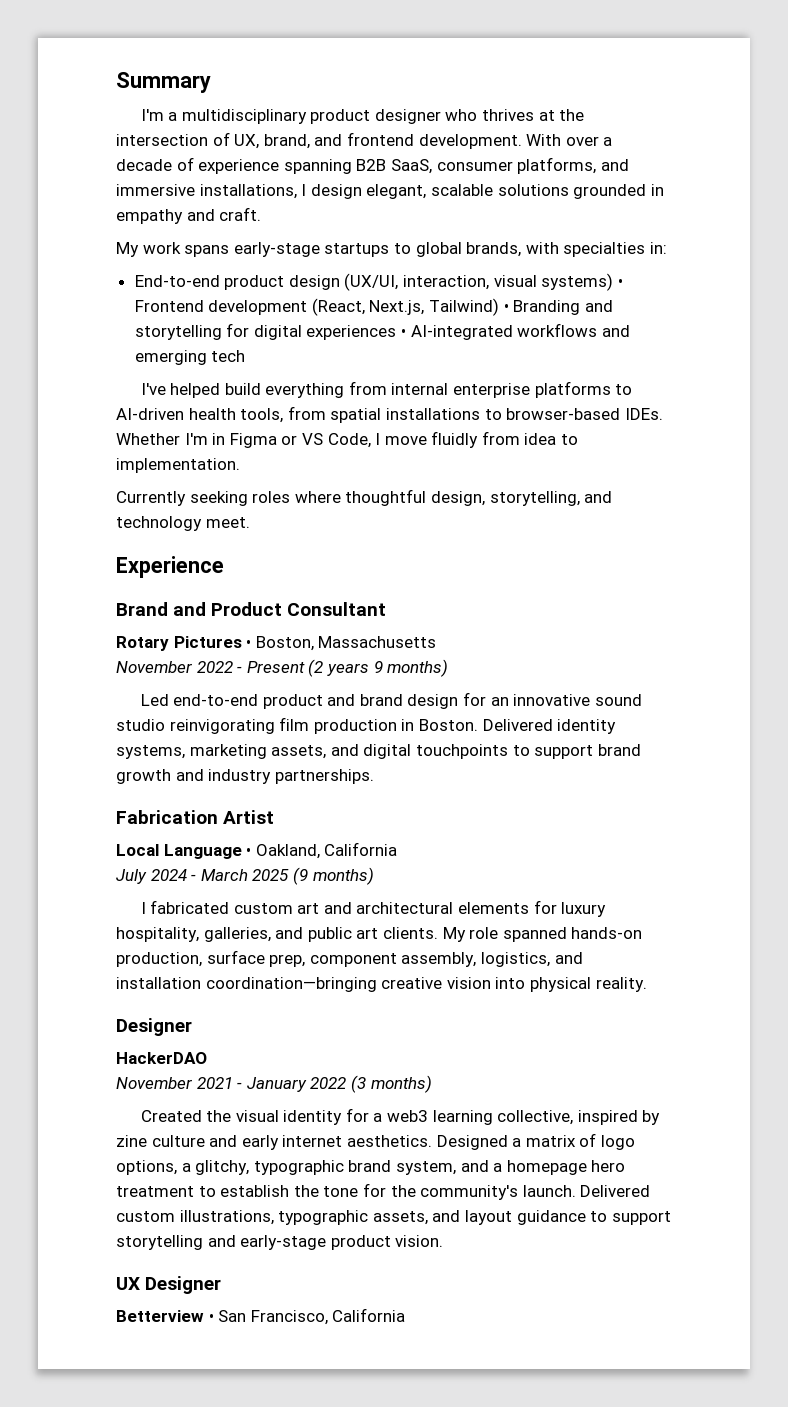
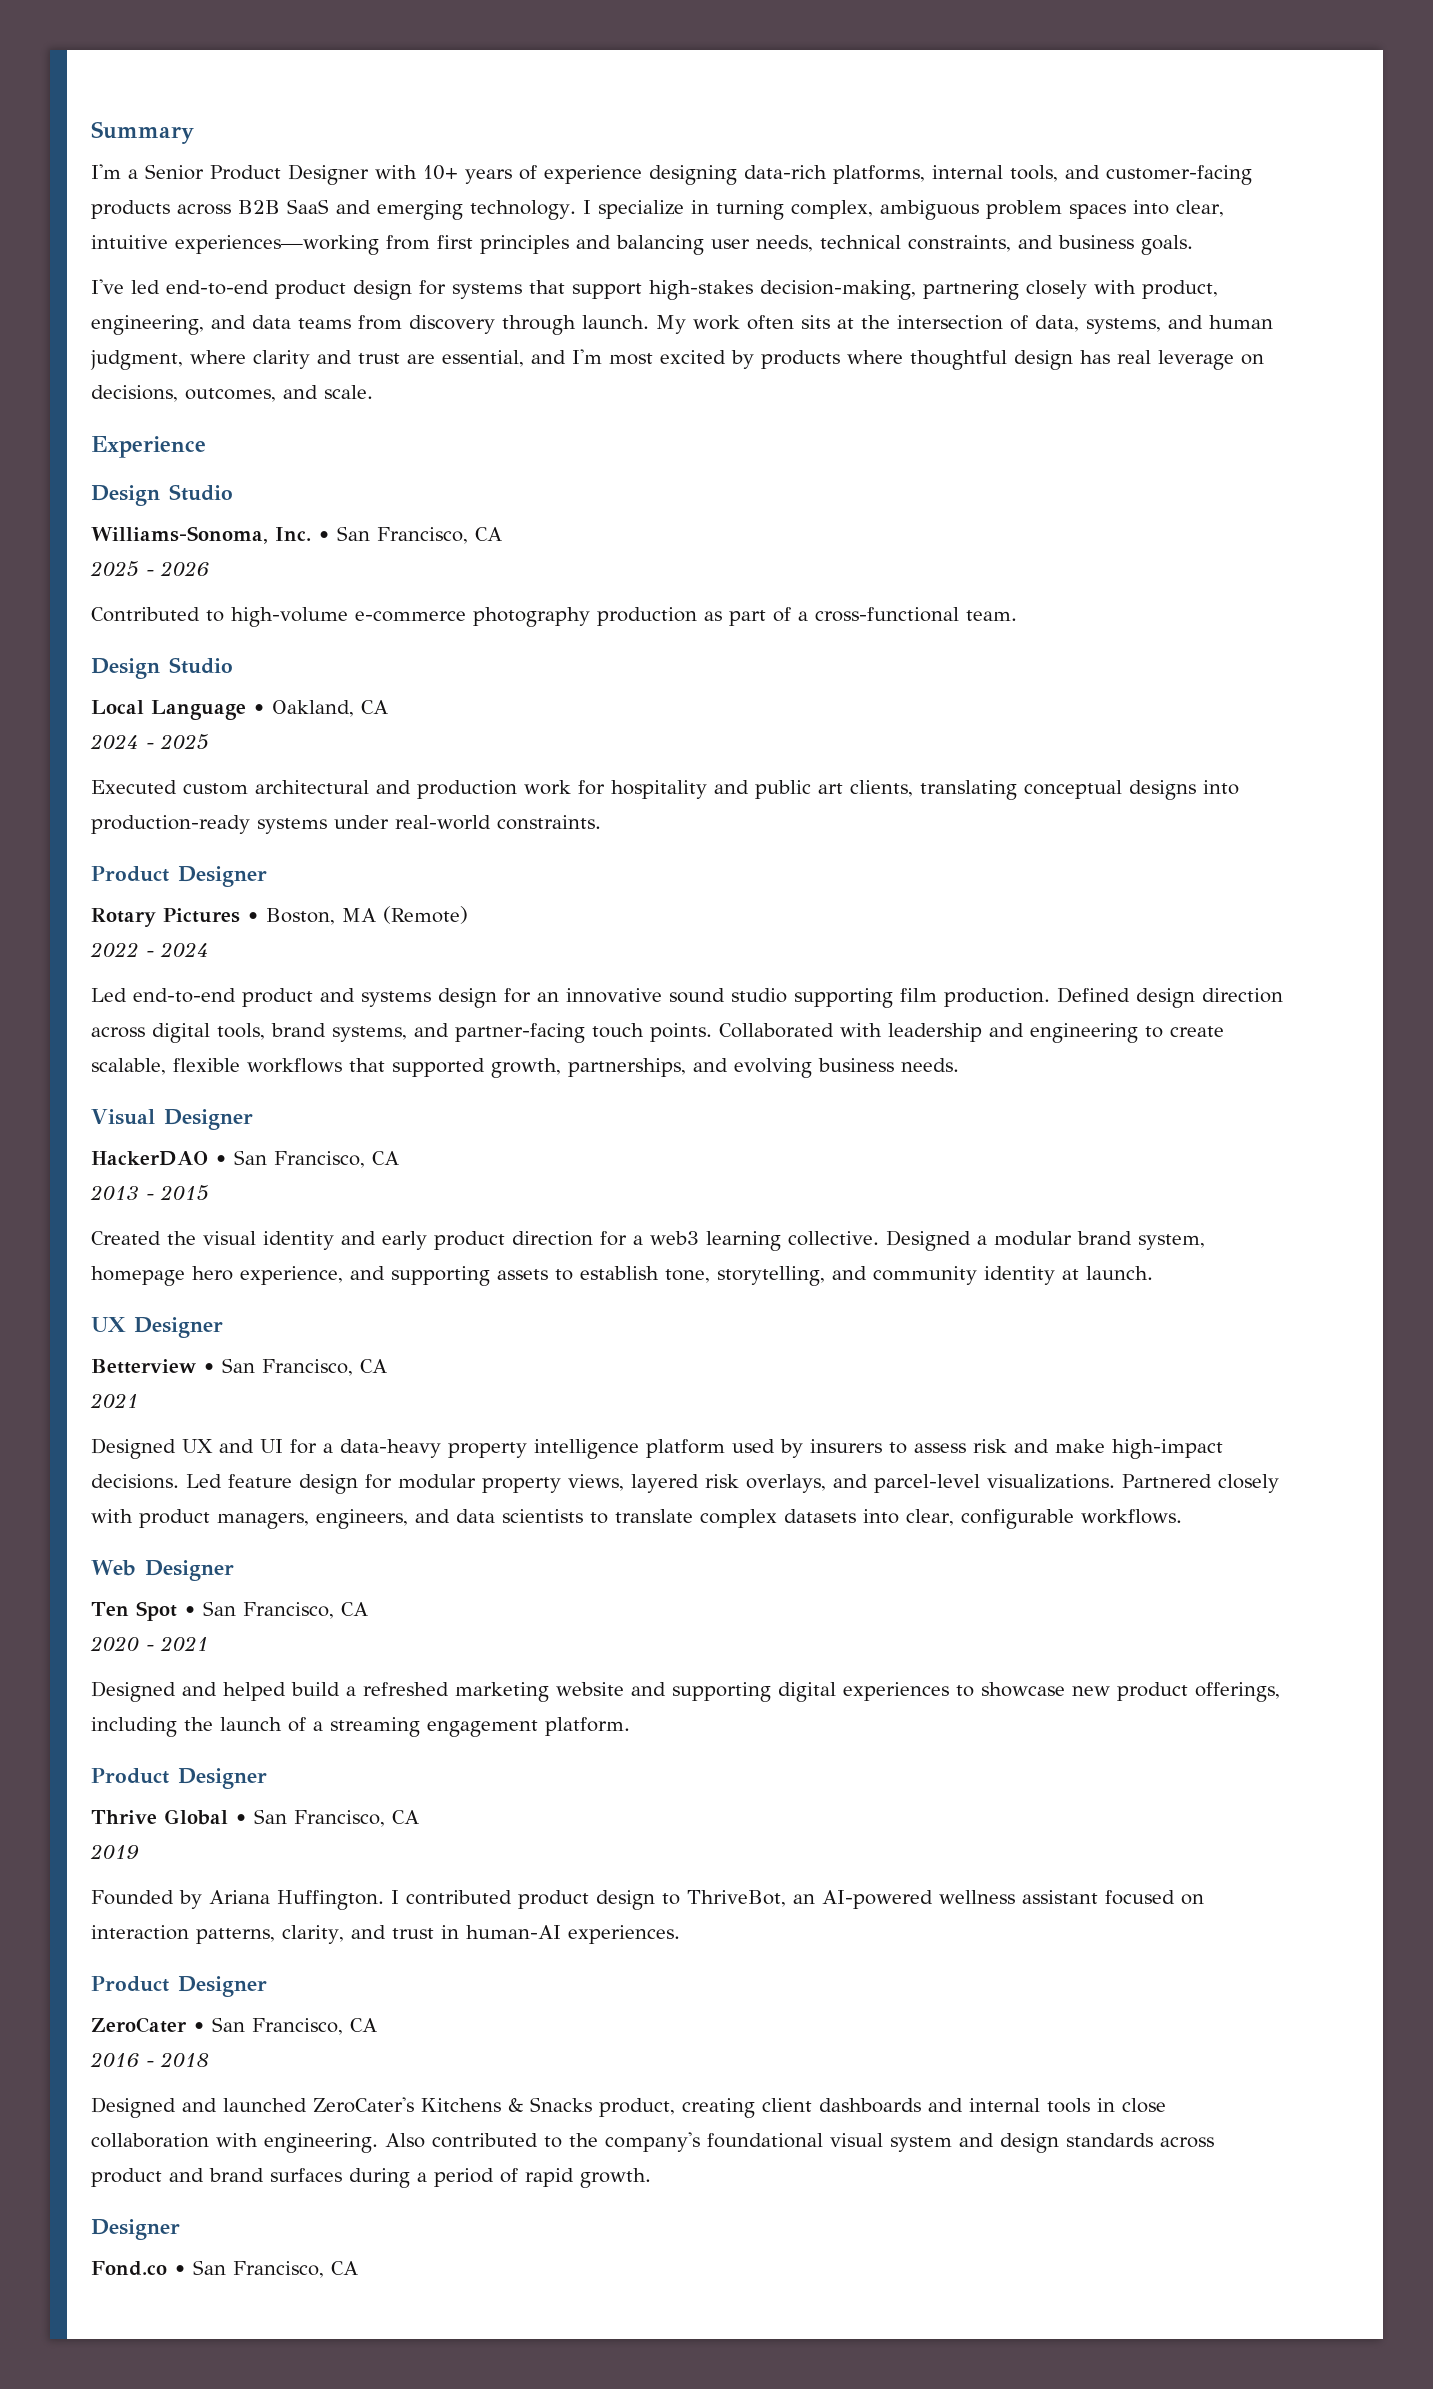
- I'm a multidisciplinary product designer who thrives at the intersection of UX, brand, and frontend development. With over a decade of experience spanning B2B SaaS, consumer platforms, and immersive installations, I design elegant, scalable solutions grounded in empathy and craft.
- My work spans early-stage startups to global brands, with specialties in:
- End-to-end product design (UX/UI, interaction, visual systems) • Frontend development (React, Next.js, Tailwind) • Branding and storytelling for digital experiences • AI-integrated workflows and emerging tech
- I've helped build everything from internal enterprise platforms to AI-driven health tools, from spatial installations to browser-based IDEs. Whether I'm in Figma or VS Code, I move fluidly from idea to implementation.
- Currently seeking roles where thoughtful design, storytelling, and technology meet.
+ I'm a Senior Product Designer with 10+ years of experience designing data-rich platforms, internal tools, and customer-facing products across B2B SaaS and emerging technology. I specialize in turning complex, ambiguous problem spaces into clear, intuitive experiences—working from first principles and balancing user needs, technical constraints, and business goals.
+ I've led end-to-end product design for systems that support high-stakes decision-making, partnering closely with product, engineering, and data teams from discovery through launch. My work often sits at the intersection of data, systems, and human judgment, where clarity and trust are essential, and I'm most excited by products where thoughtful design has real leverage on decisions, outcomes, and scale.
  Experience
- Brand and Product Consultant
- Rotary Pictures • Boston, Massachusetts
- November 2022 - Present (2 years 9 months)
+ Design Studio
+ Williams-Sonoma, Inc. • San Francisco, CA
+ 2025 - 2026
+ Contributed to high-volume e-commerce photography production as part of a cross-functional team.
+ Design Studio
+ Local Language • Oakland, CA
+ 2024 - 2025
+ Executed custom architectural and production work for hospitality and public art clients, translating conceptual designs into production-ready systems under real-world constraints.
+ Product Designer
+ Rotary Pictures • Boston, MA (Remote)
+ 2022 - 2024
- Led end-to-end product and brand design for an innovative sound studio reinvigorating film production in Boston. Delivered identity systems, marketing assets, and digital touchpoints to support brand growth and industry partnerships.
- Fabrication Artist
- Local Language • Oakland, California
- July 2024 - March 2025 (9 months)
- I fabricated custom art and architectural elements for luxury hospitality, galleries, and public art clients. My role spanned hands-on production, surface prep, component assembly, logistics, and installation coordination—bringing creative vision into physical reality.
- Designer
- HackerDAO
- November 2021 - January 2022 (3 months)
- Created the visual identity for a web3 learning collective, inspired by zine culture and early internet aesthetics. Designed a matrix of logo options, a glitchy, typographic brand system, and a homepage hero treatment to establish the tone for the community's launch. Delivered custom illustrations, typographic assets, and layout guidance to support storytelling and early-stage product vision.
+ Led end-to-end product and systems design for an innovative sound studio supporting film production. Defined design direction across digital tools, brand systems, and partner-facing touch points. Collaborated with leadership and engineering to create scalable, flexible workflows that supported growth, partnerships, and evolving business needs.
+ Visual Designer
+ HackerDAO • San Francisco, CA
+ 2013 - 2015
+ Created the visual identity and early product direction for a web3 learning collective. Designed a modular brand system, homepage hero experience, and supporting assets to establish tone, storytelling, and community identity at launch.
- Betterview • San Francisco, California
+ Betterview • San Francisco, CA
+ 2021
+ Designed UX and UI for a data-heavy property intelligence platform used by insurers to assess risk and make high-impact decisions. Led feature design for modular property views, layered risk overlays, and parcel-level visualizations. Partnered closely with product managers, engineers, and data scientists to translate complex datasets into clear, configurable workflows.
+ Web Designer
+ Ten Spot • San Francisco, CA
+ 2020 - 2021
+ Designed and helped build a refreshed marketing website and supporting digital experiences to showcase new product offerings, including the launch of a streaming engagement platform.
+ Product Designer
+ Thrive Global • San Francisco, CA
+ 2019
+ Founded by Ariana Huffington. I contributed product design to ThriveBot, an AI-powered wellness assistant focused on interaction patterns, clarity, and trust in human-AI experiences.
+ Product Designer
+ ZeroCater • San Francisco, CA
+ 2016 - 2018
+ Designed and launched ZeroCater's Kitchens & Snacks product, creating client dashboards and internal tools in close collaboration with engineering. Also contributed to the company's foundational visual system and design standards across product and brand surfaces during a period of rapid growth.
+ Designer
+ Fond.co • San Francisco, CA

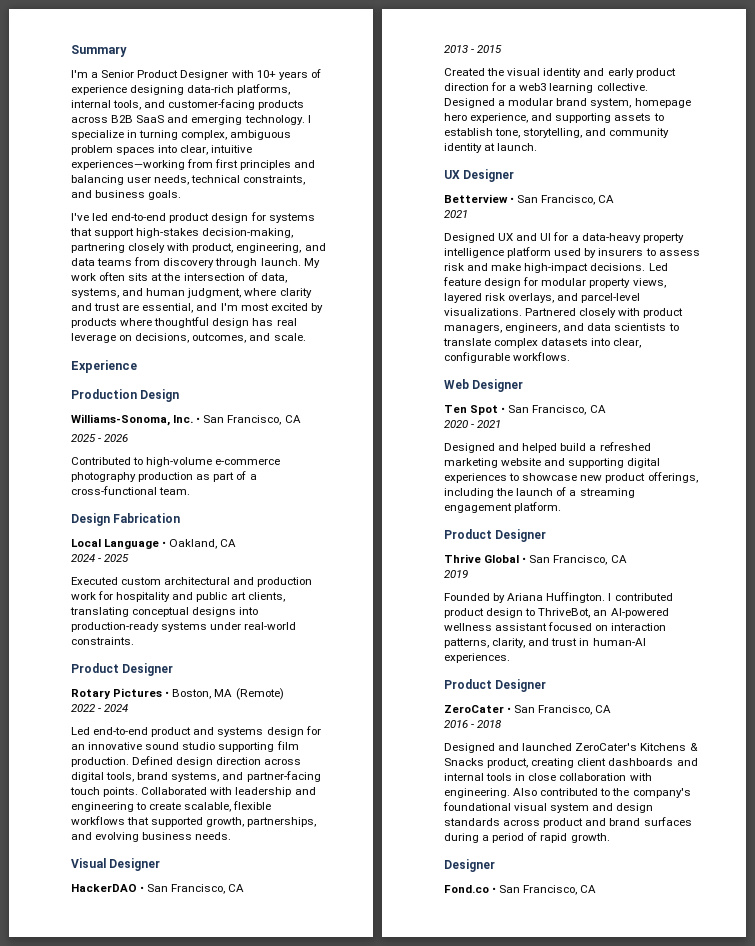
  Experience
- Design Studio
+ Production Design
  Contributed to high-volume e-commerce photography production as part of a cross-functional team.
- Design Studio
+ Design Fabrication

